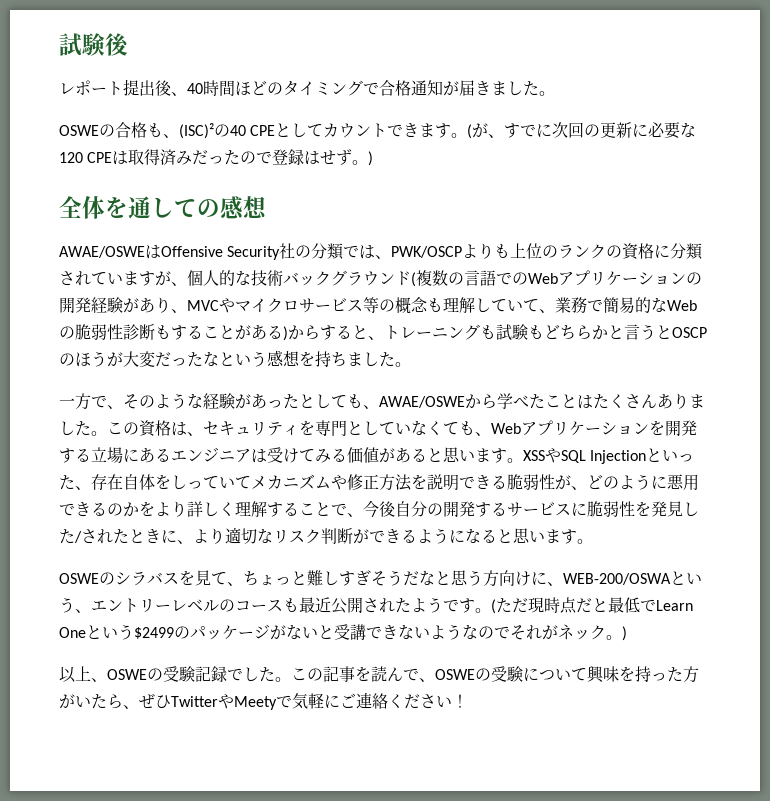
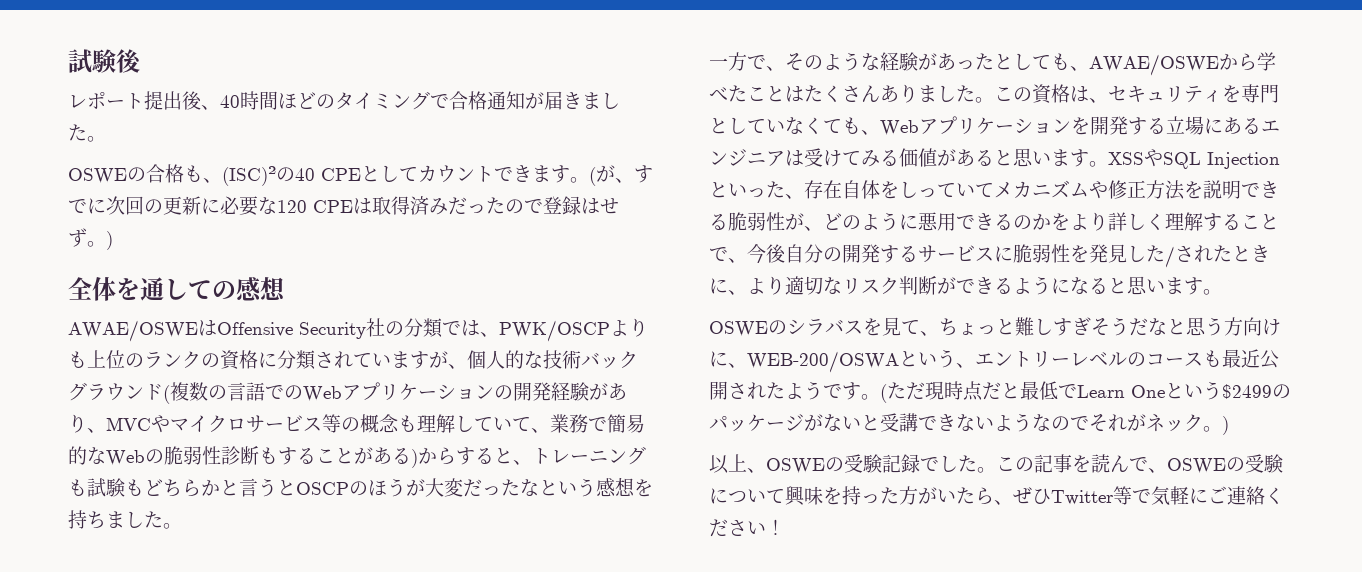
- この記事を読んで、OSWEの受験について興味を持った方がいたら、ぜひTwitterやMeetyで気軽にご連絡ください！
+ この記事を読んで、OSWEの受験について興味を持った方がいたら、ぜひTwitter等で気軽にご連絡ください！

